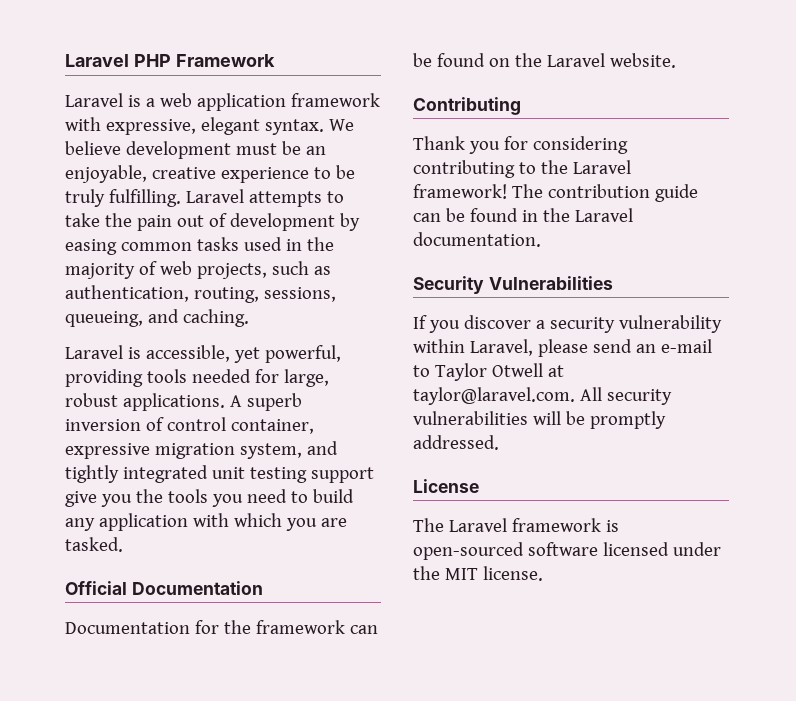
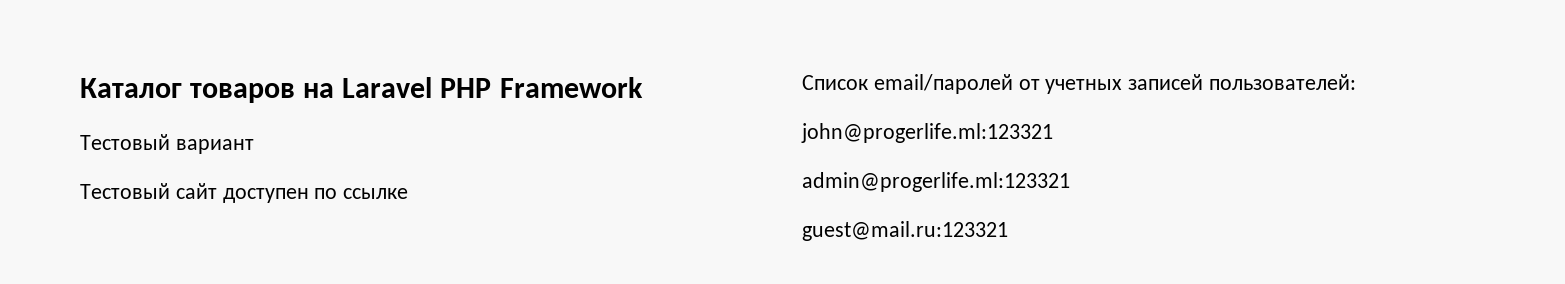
- Laravel PHP Framework
+ Каталог товаров на Laravel PHP Framework
- Laravel is a web application framework with expressive, elegant syntax. We believe development must be an enjoyable, creative experience to be truly fulfilling. Laravel attempts to take the pain out of development by easing common tasks used in the majority of web projects, such as authentication, routing, sessions, queueing, and caching.
- Laravel is accessible, yet powerful, providing tools needed for large, robust applications. A superb inversion of control container, expressive migration system, and tightly integrated unit testing support give you the tools you need to build any application with which you are tasked.
- Official Documentation
- Documentation for the framework can be found on the Laravel website.
- Contributing
- Thank you for considering contributing to the Laravel framework! The contribution guide can be found in the Laravel documentation.
- Security Vulnerabilities
- If you discover a security vulnerability within Laravel, please send an e-mail to Taylor Otwell at taylor@laravel.com. All security vulnerabilities will be promptly addressed.
- License
- The Laravel framework is open-sourced software licensed under the MIT license.
+ Тестовый вариант
+ Тестовый сайт доступен по ссылке
+ Список email/паролей от учетных записей пользователей:
+ john@progerlife.ml:123321
+ admin@progerlife.ml:123321
+ guest@mail.ru:123321

